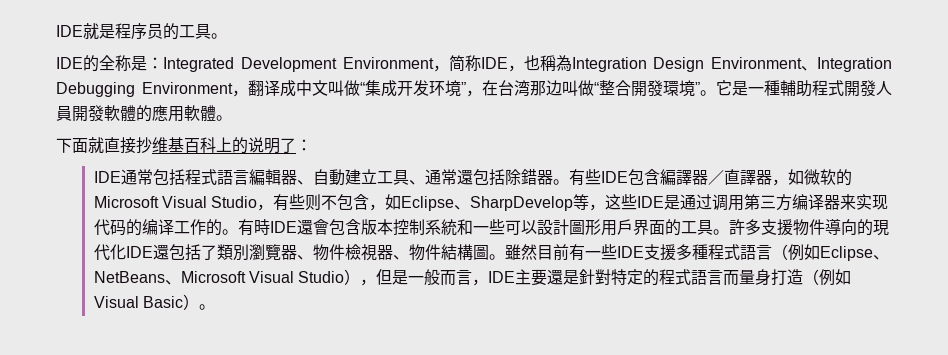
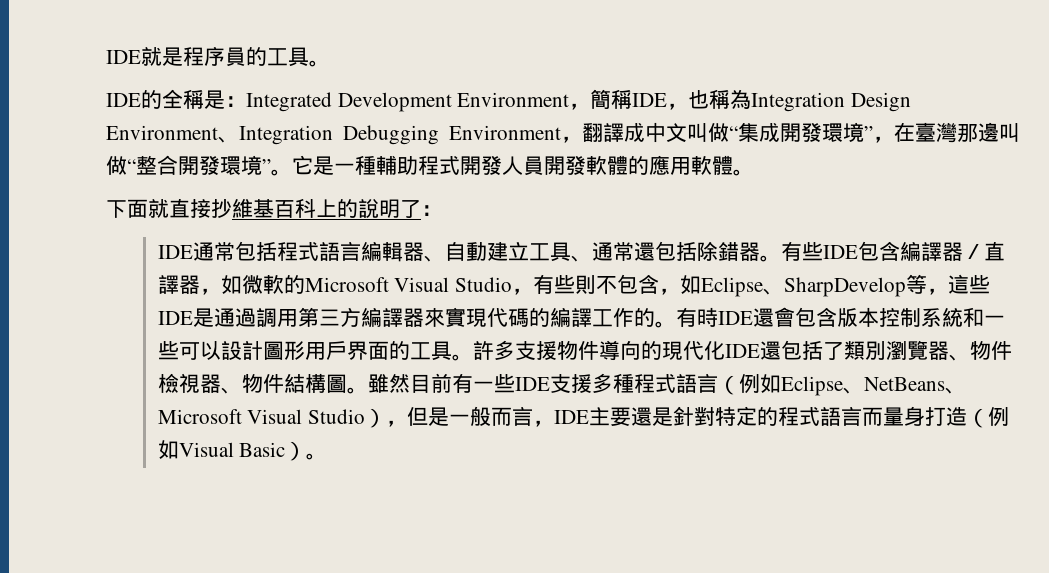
- IDE就是程序员的工具。
+ IDE就是程序員的工具。
- IDE的全称是：Integrated Development Environment，简称IDE，也稱為Integration Design Environment、Integration Debugging Environment，翻译成中文叫做“集成开发环境”，在台湾那边叫做“整合開發環境”。
+ IDE的全稱是：Integrated Development Environment，簡稱IDE，也稱為Integration Design Environment、Integration Debugging Environment，翻譯成中文叫做“集成開發環境”，在臺灣那邊叫做“整合開發環境”。
- 下面就直接抄维基百科上的说明了：
+ 下面就直接抄維基百科上的說明了：
- 有些IDE包含編譯器／直譯器，如微软的Microsoft Visual Studio，有些则不包含，如Eclipse、SharpDevelop等，这些IDE是通过调用第三方编译器来实现代码的编译工作的。
+ 有些IDE包含編譯器／直譯器，如微軟的Microsoft Visual Studio，有些則不包含，如Eclipse、SharpDevelop等，這些IDE是通過調用第三方編譯器來實現代碼的編譯工作的。

